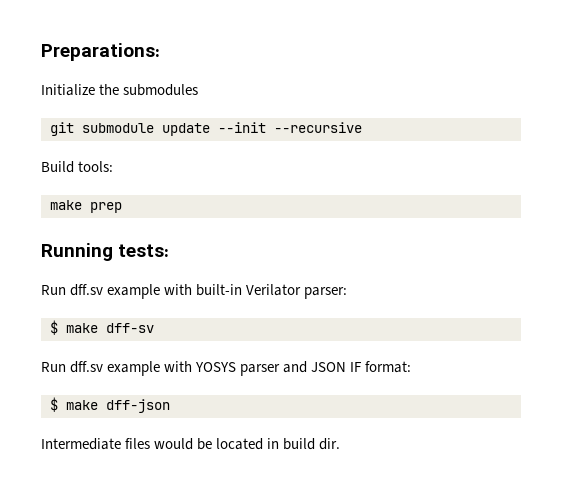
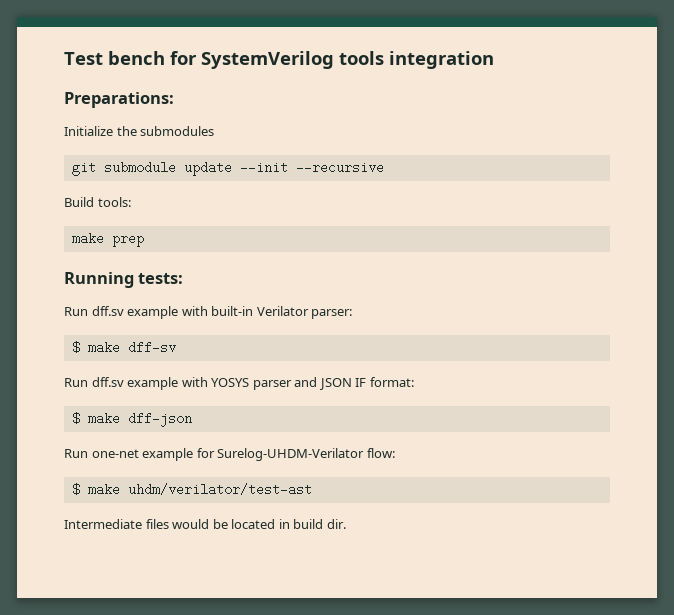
+ Test bench for SystemVerilog tools integration
+ Run one-net example for Surelog-UHDM-Verilator flow:
+ $ make uhdm/verilator/test-ast

